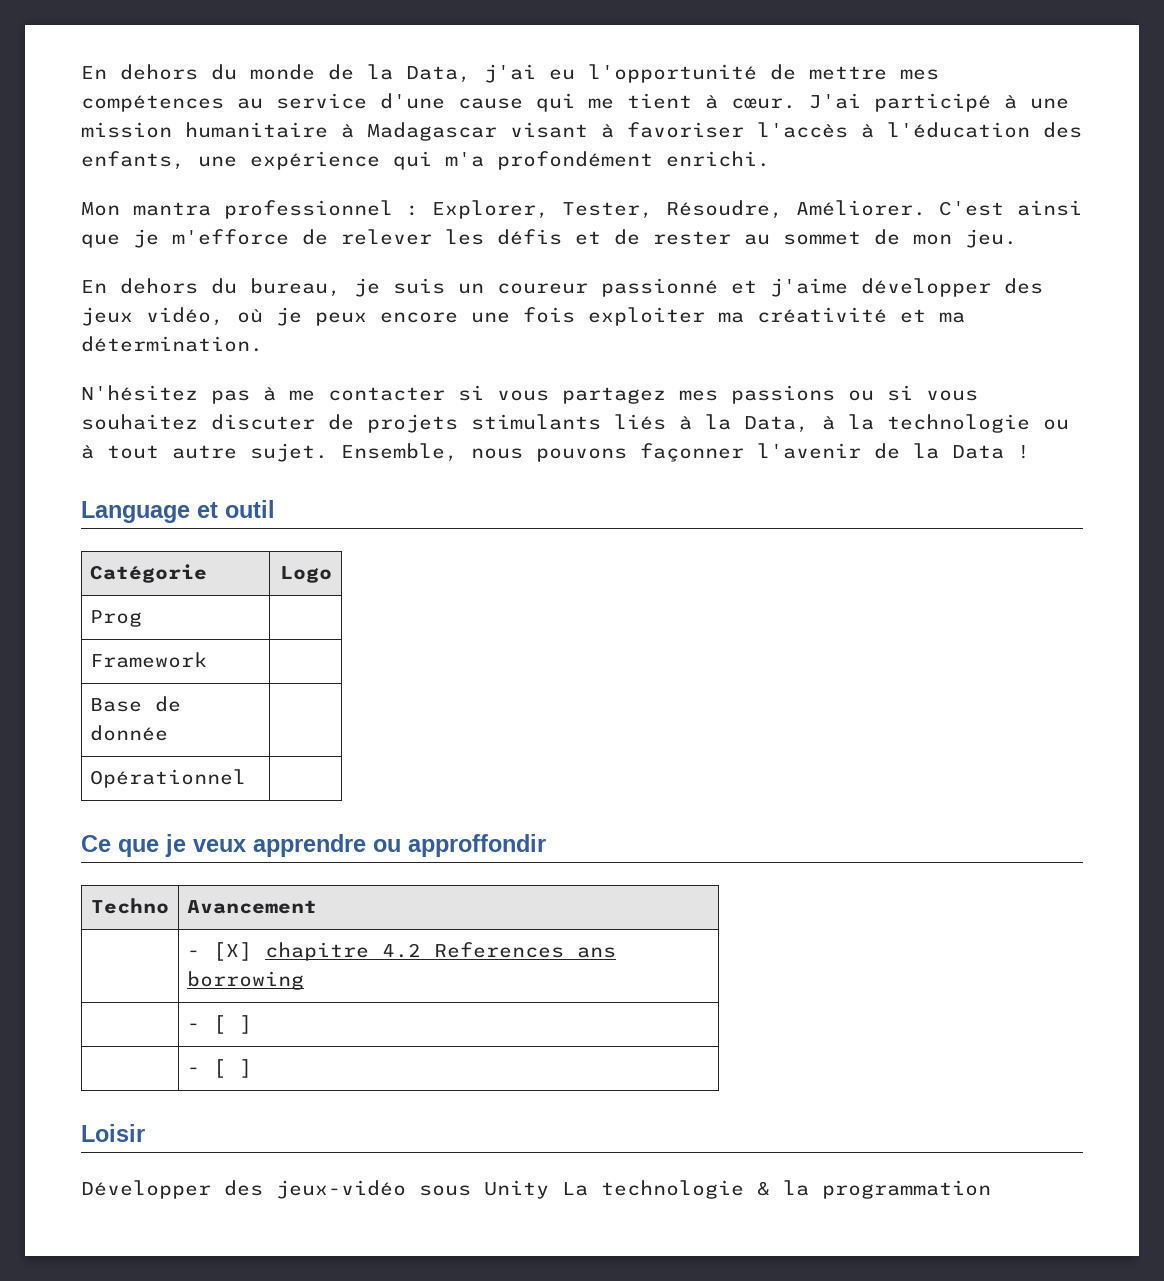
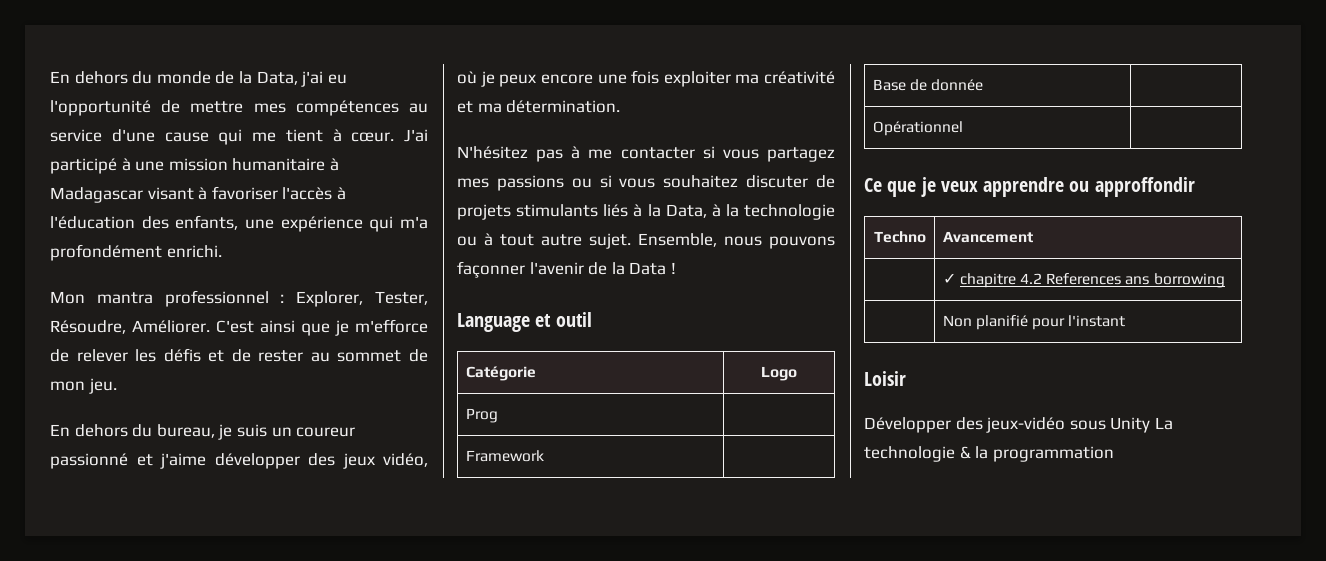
- | - [X] chapitre 4.2 References ans borrowing
- | - [ ]
- | - [ ]
+ | ✓ chapitre 4.2 References ans borrowing
+ | Non planifié pour l'instant

